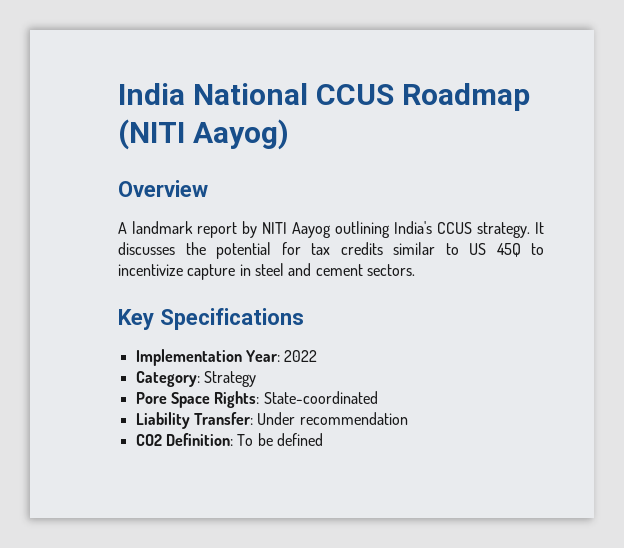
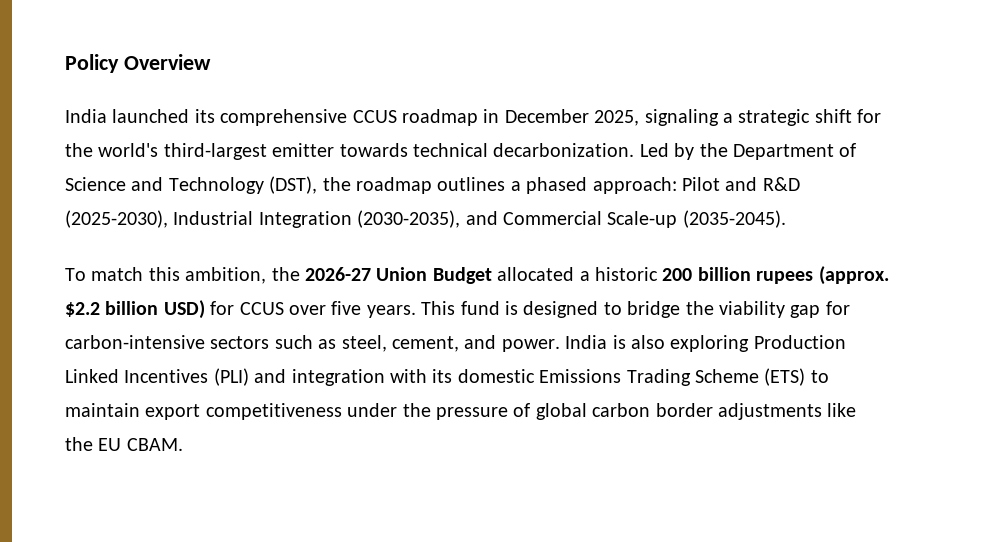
- India National CCUS Roadmap (NITI Aayog)
- Overview
- A landmark report by NITI Aayog outlining India's CCUS strategy. It discusses the potential for tax credits similar to US 45Q to incentivize capture in steel and cement sectors.
- Key Specifications
- Implementation Year: 2022
- Category: Strategy
- Pore Space Rights: State-coordinated
- Liability Transfer: Under recommendation
- CO2 Definition: To be defined
+ Policy Overview
+ India launched its comprehensive CCUS roadmap in December 2025, signaling a strategic shift for the world's third-largest emitter towards technical decarbonization. Led by the Department of Science and Technology (DST), the roadmap outlines a phased approach: Pilot and R&D (2025-2030), Industrial Integration (2030-2035), and Commercial Scale-up (2035-2045).
+ To match this ambition, the 2026-27 Union Budget allocated a historic 200 billion rupees (approx. $2.2 billion USD) for CCUS over five years. This fund is designed to bridge the viability gap for carbon-intensive sectors such as steel, cement, and power. India is also exploring Production Linked Incentives (PLI) and integration with its domestic Emissions Trading Scheme (ETS) to maintain export competitiveness under the pressure of global carbon border adjustments like the EU CBAM.

